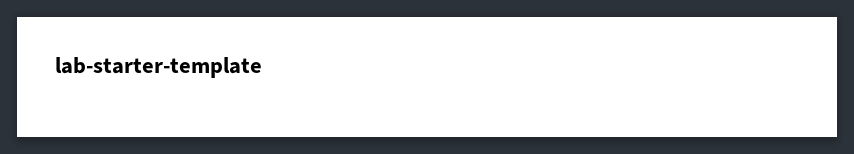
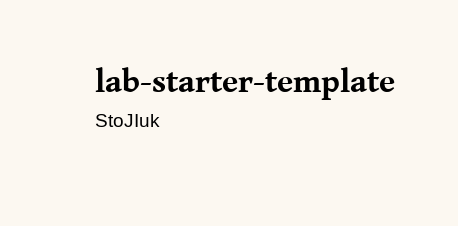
+ StoJIuk

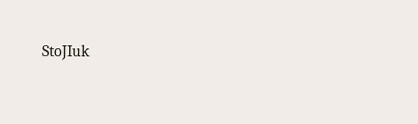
- lab-starter-template

